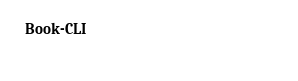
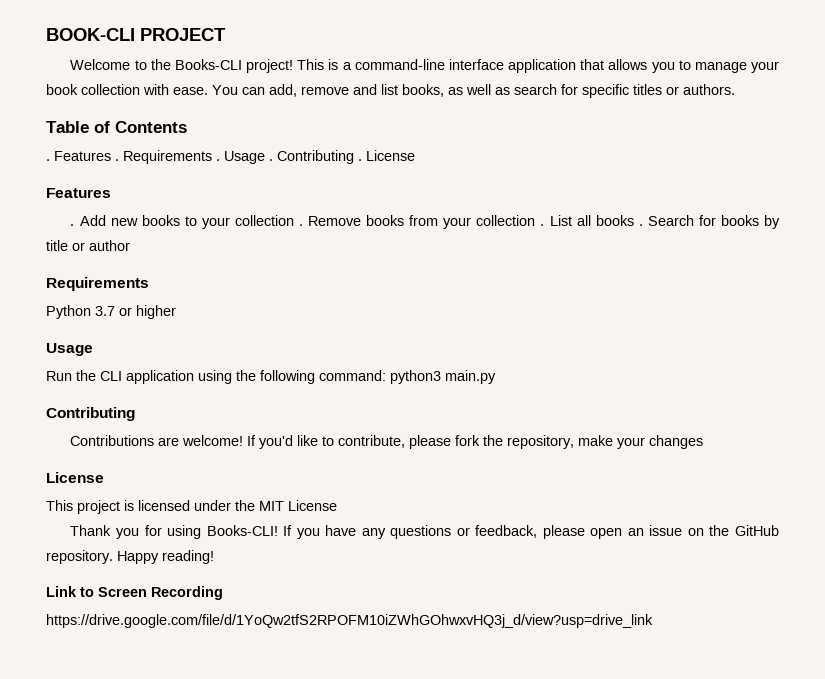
- Book-CLI
+ BOOK-CLI PROJECT
+ Welcome to the Books-CLI project! This is a command-line interface application that allows you to manage your book collection with ease. You can add, remove and list books, as well as search for specific titles or authors.
+ Table of Contents
+ . Features . Requirements . Usage . Contributing . License
+ Features
+ . Add new books to your collection . Remove books from your collection . List all books . Search for books by title or author
+ Requirements
+ Python 3.7 or higher
+ Usage
+ Run the CLI application using the following command: python3 main.py
+ Contributing
+ Contributions are welcome! If you'd like to contribute, please fork the repository, make your changes
+ License
+ This project is licensed under the MIT License
+ Thank you for using Books-CLI! If you have any questions or feedback, please open an issue on the GitHub repository. Happy reading!
+ Link to Screen Recording
+ https://drive.google.com/file/d/1YoQw2tfS2RPOFM10iZWhGOhwxvHQ3j_d/view?usp=drive_link

